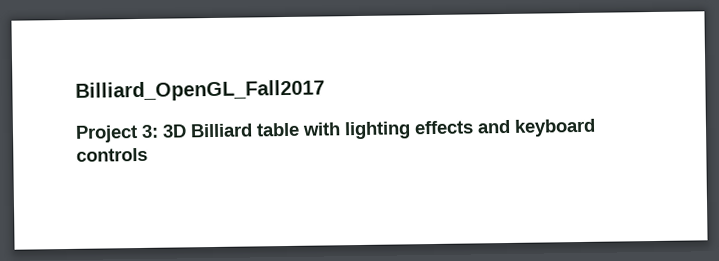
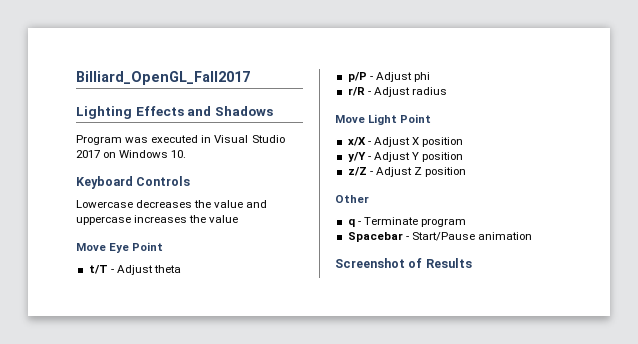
- Project 3: 3D Billiard table with lighting effects and keyboard controls
+ Lighting Effects and Shadows
+ Program was executed in Visual Studio 2017 on Windows 10.
+ Keyboard Controls
+ Lowercase decreases the value and uppercase increases the value
+ Move Eye Point
+ t/T - Adjust theta
+ p/P - Adjust phi
+ r/R - Adjust radius
+ Move Light Point
+ x/X - Adjust X position
+ y/Y - Adjust Y position
+ z/Z - Adjust Z position
+ Other
+ q - Terminate program
+ Spacebar - Start/Pause animation
+ Screenshot of Results

